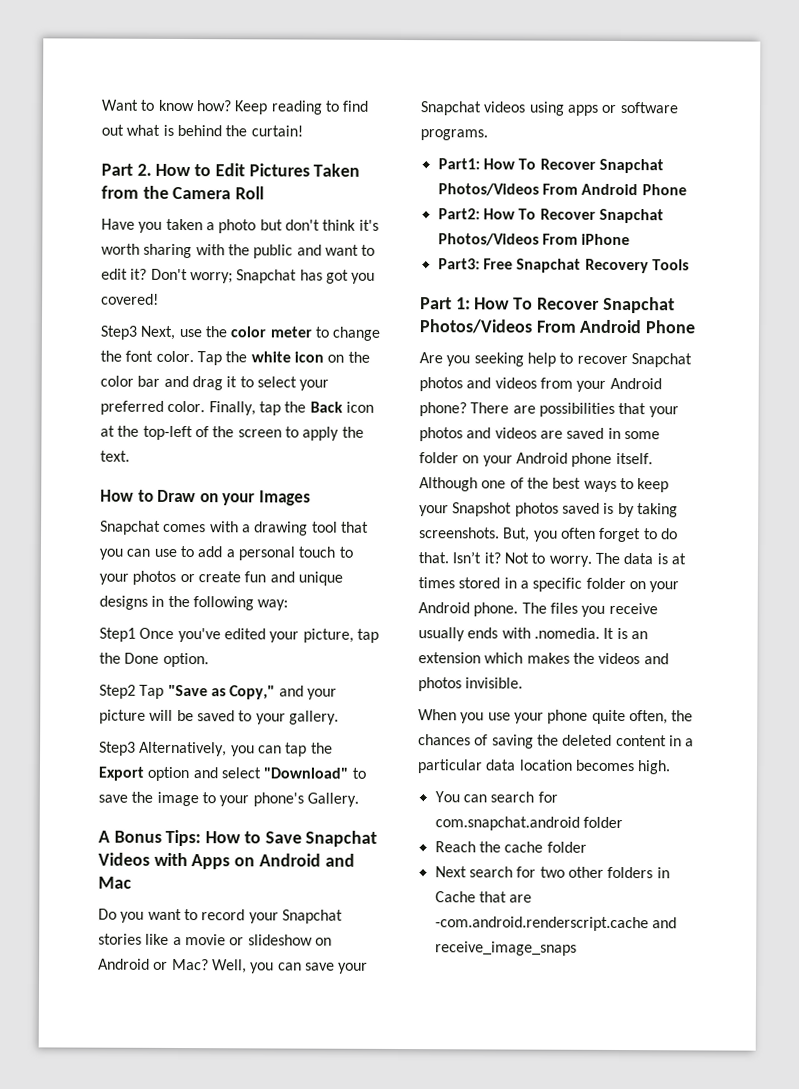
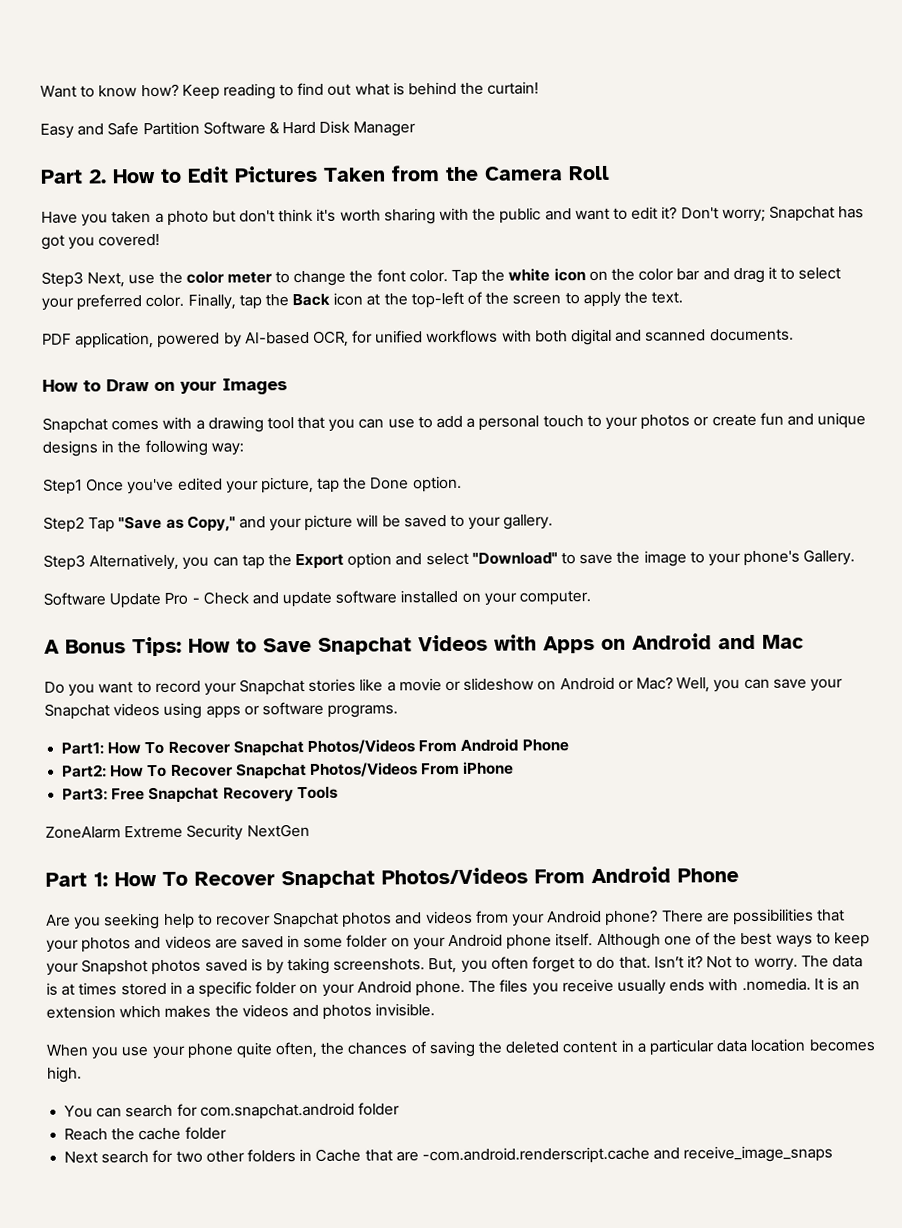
+ Easy and Safe Partition Software & Hard Disk Manager
+ PDF application, powered by AI-based OCR, for unified workflows with both digital and scanned documents.
+ Software Update Pro - Check and update software installed on your computer.
+ ZoneAlarm Extreme Security NextGen

